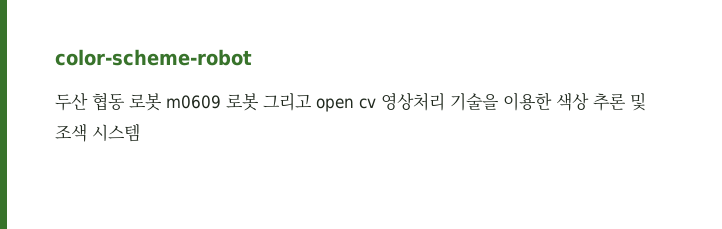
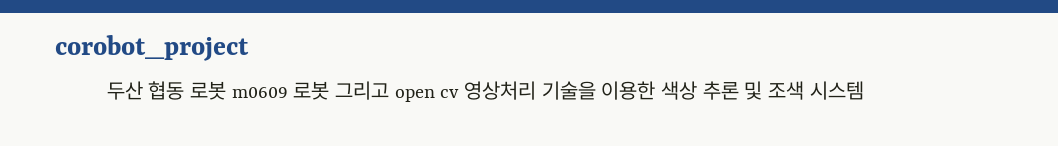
- color-scheme-robot
+ corobot_project

